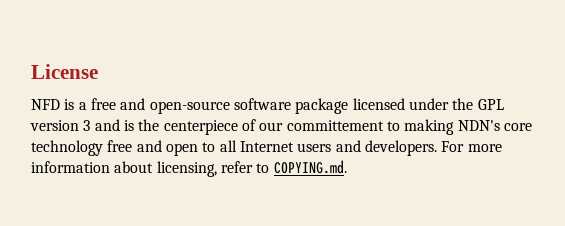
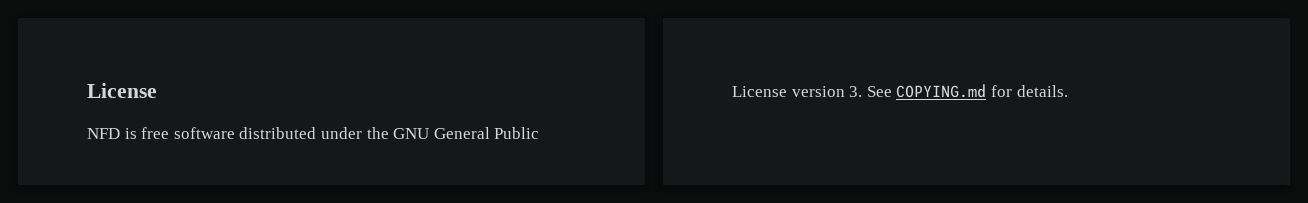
- NFD is a free and open-source software package licensed under the GPL version 3 and is the centerpiece of our committement to making NDN's core technology free and open to all Internet users and developers. For more information about licensing, refer to COPYING.md.
+ NFD is free software distributed under the GNU General Public License version 3. See COPYING.md for details.

